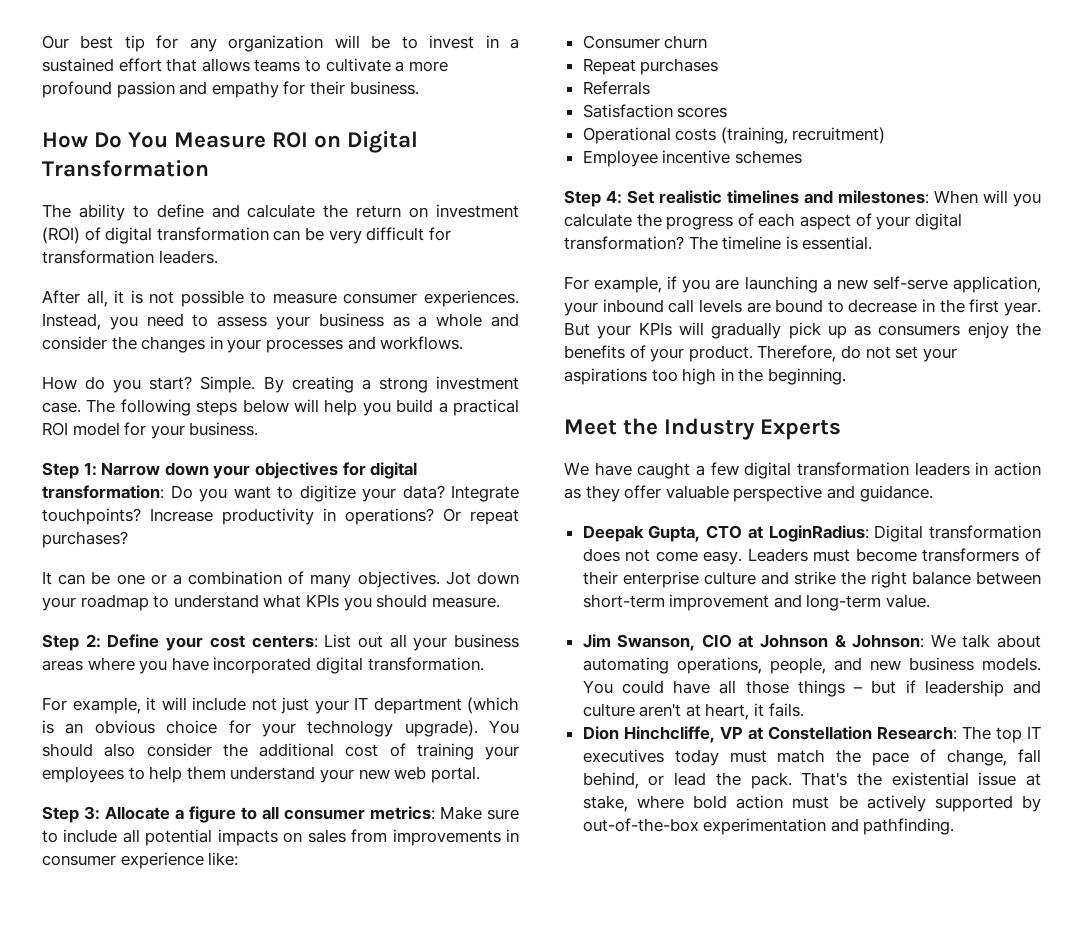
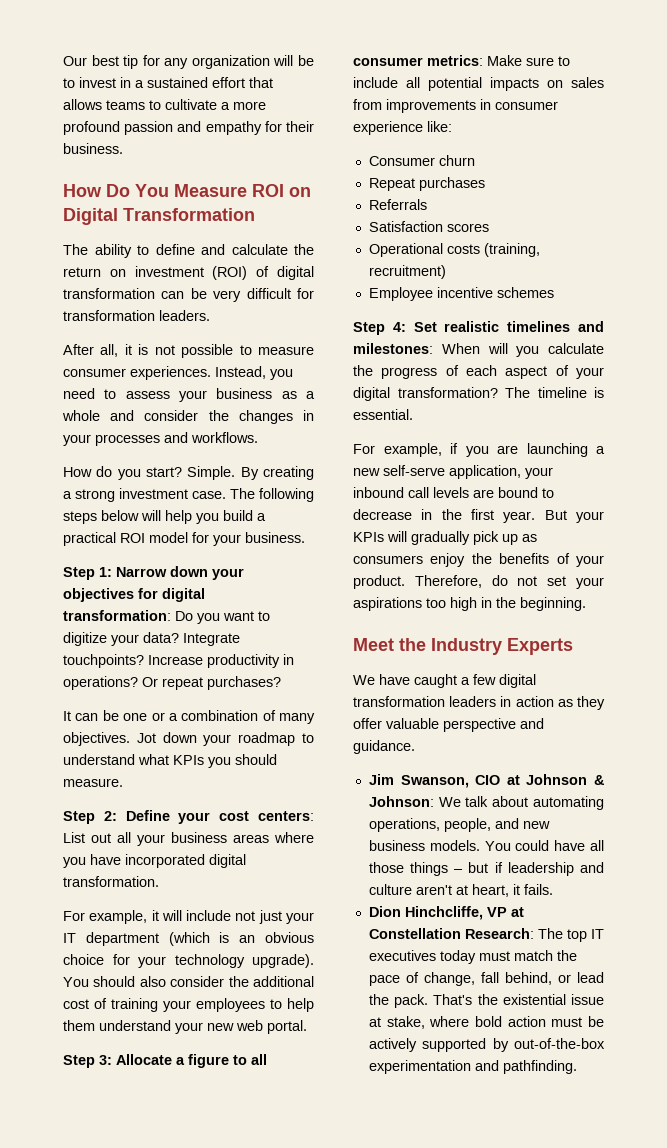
- Deepak Gupta, CTO at LoginRadius: Digital transformation does not come easy. Leaders must become transformers of their enterprise culture and strike the right balance between short-term improvement and long-term value.

